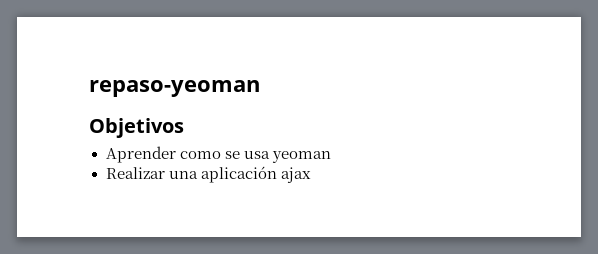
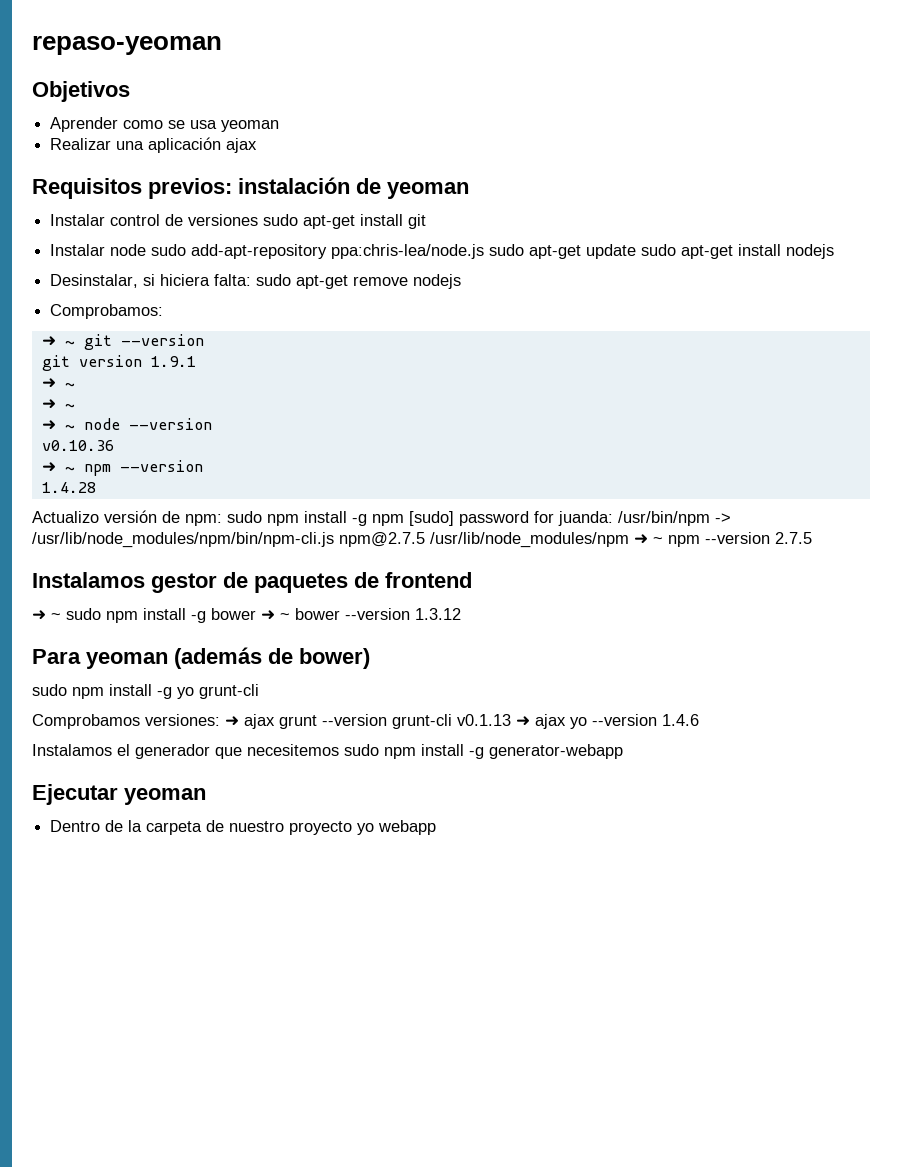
+ Requisitos previos: instalación de yeoman
+ Instalar control de versiones sudo apt-get install git
+ Instalar node sudo add-apt-repository ppa:chris-lea/node.js sudo apt-get update sudo apt-get install nodejs
+ Desinstalar, si hiciera falta: sudo apt-get remove nodejs
+ Comprobamos:
+ ➜ ~ git --version
+ git version 1.9.1
+ ➜ ~
+ ➜ ~
+ ➜ ~ node --version
+ v0.10.36
+ ➜ ~ npm --version
+ 1.4.28
+ Actualizo versión de npm: sudo npm install -g npm [sudo] password for juanda: /usr/bin/npm -> /usr/lib/node_modules/npm/bin/npm-cli.js npm@2.7.5 /usr/lib/node_modules/npm ➜ ~ npm --version 2.7.5
+ Instalamos gestor de paquetes de frontend
+ ➜ ~ sudo npm install -g bower ➜ ~ bower --version 1.3.12
+ Para yeoman (además de bower)
+ sudo npm install -g yo grunt-cli
+ Comprobamos versiones: ➜ ajax grunt --version grunt-cli v0.1.13 ➜ ajax yo --version 1.4.6
+ Instalamos el generador que necesitemos sudo npm install -g generator-webapp
+ Ejecutar yeoman
+ Dentro de la carpeta de nuestro proyecto yo webapp

